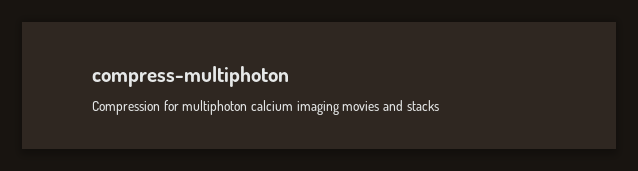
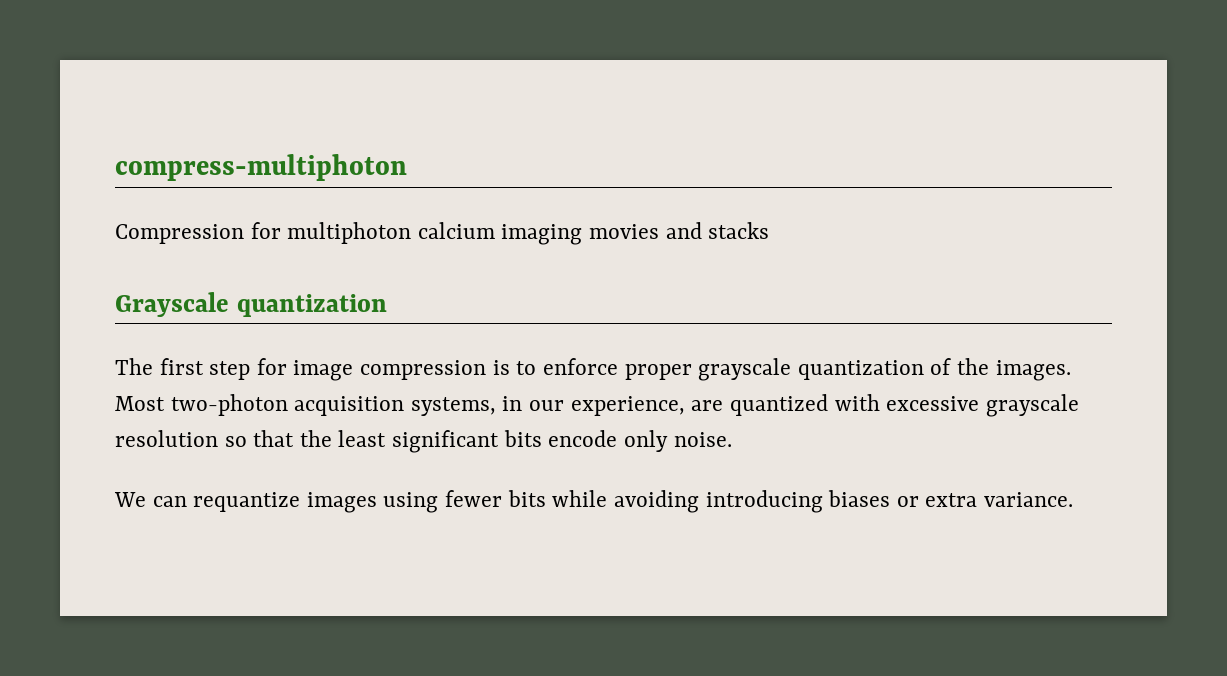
+ Grayscale quantization
+ The first step for image compression is to enforce proper grayscale quantization of the images. Most two-photon acquisition systems, in our experience, are quantized with excessive grayscale resolution so that the least significant bits encode only noise.
+ We can requantize images using fewer bits while avoiding introducing biases or extra variance.

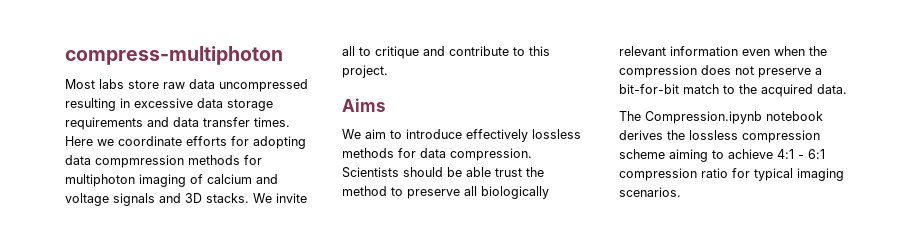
- Compression for multiphoton calcium imaging movies and stacks
- Grayscale quantization
- The first step for image compression is to enforce proper grayscale quantization of the images. Most two-photon acquisition systems, in our experience, are quantized with excessive grayscale resolution so that the least significant bits encode only noise.
- We can requantize images using fewer bits while avoiding introducing biases or extra variance.
+ Most labs store raw data uncompressed resulting in excessive data storage requirements and data transfer times. Here we coordinate efforts for adopting data compmression methods for multiphoton imaging of calcium and voltage signals and 3D stacks. We invite all to critique and contribute to this project.
+ Aims
+ We aim to introduce effectively lossless methods for data compression. Scientists should be able trust the method to preserve all biologically relevant information even when the compression does not preserve a bit-for-bit match to the acquired data.
+ The Compression.ipynb notebook derives the lossless compression scheme aiming to achieve 4:1 - 6:1 compression ratio for typical imaging scenarios.

